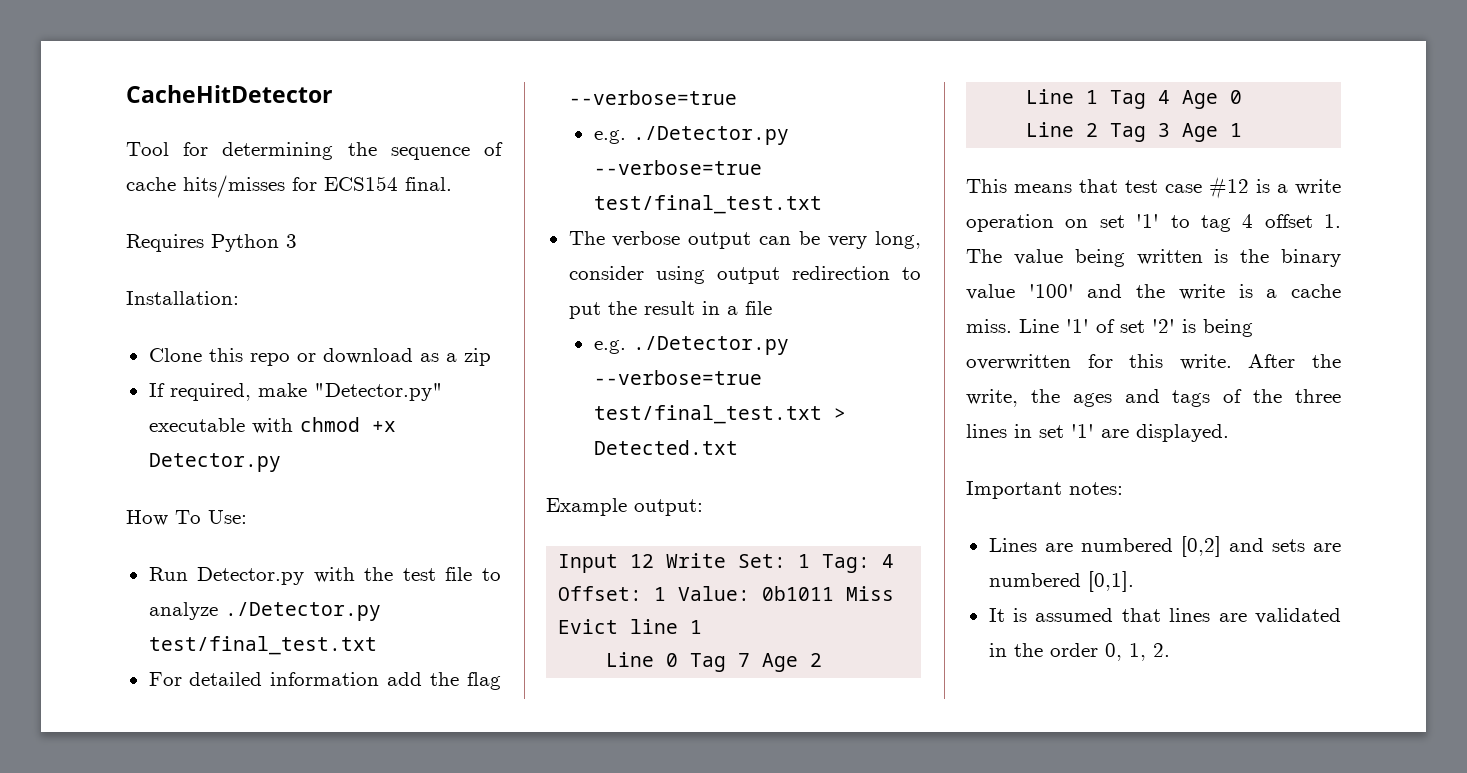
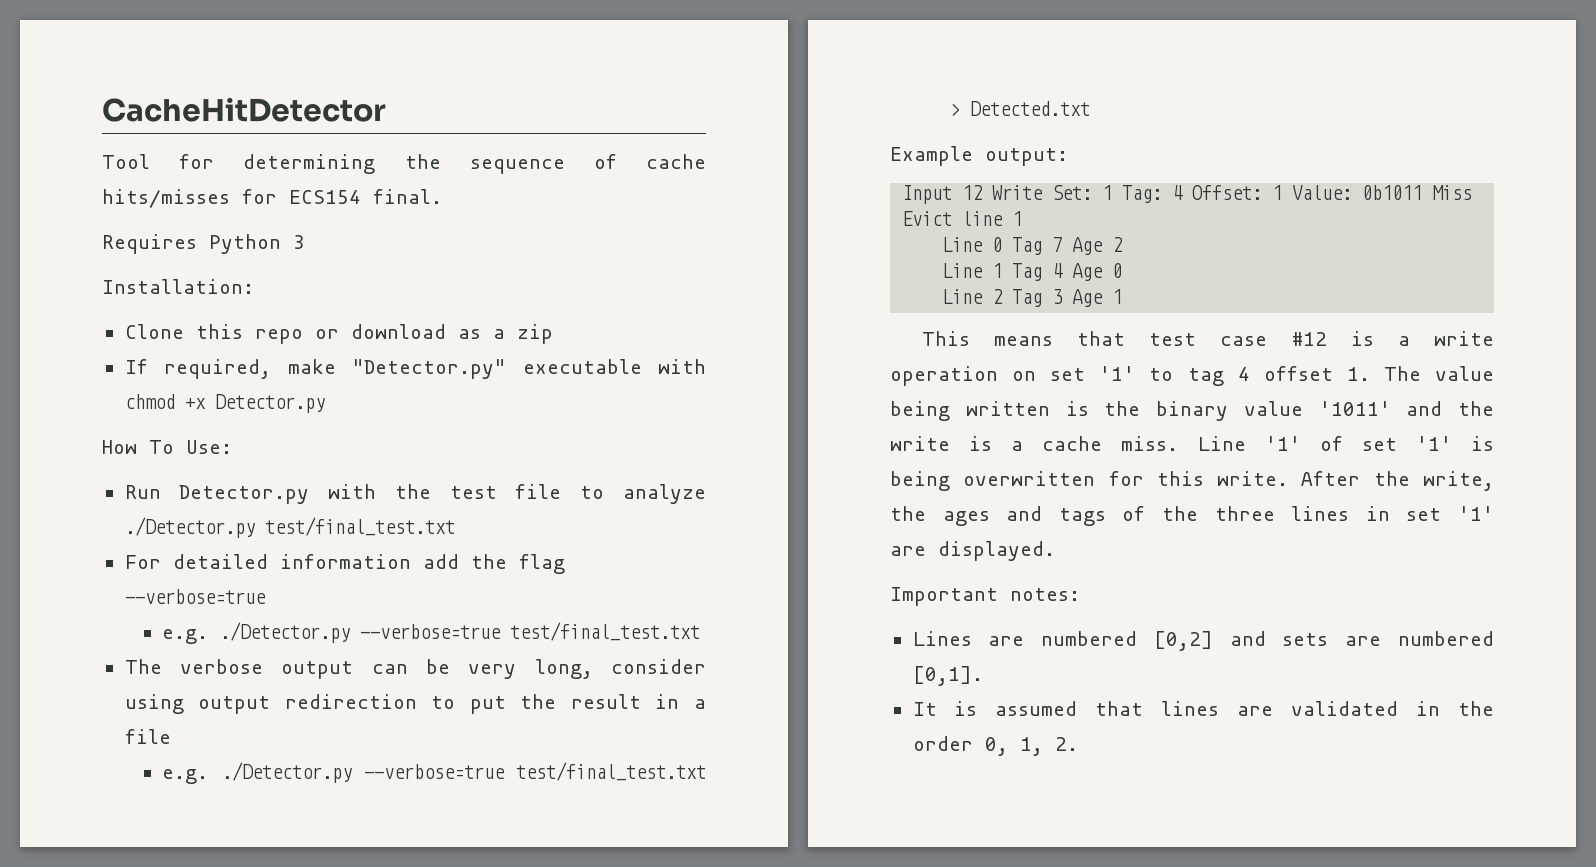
- This means that test case #12 is a write operation on set '1' to tag 4 offset 1. The value being written is the binary value '100' and the write is a cache miss.
+ This means that test case #12 is a write operation on set '1' to tag 4 offset 1. The value being written is the binary value '1011' and the write is a cache miss.
- Line '1' of set '2' is being overwritten for this write.
+ Line '1' of set '1' is being overwritten for this write.

